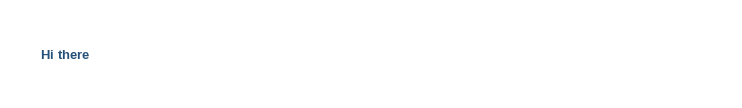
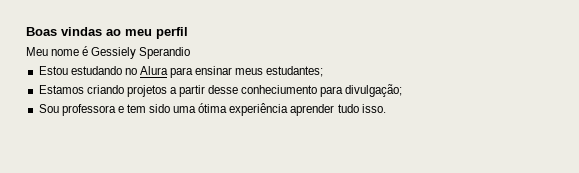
- Hi there
+ Boas vindas ao meu perfil
+ Meu nome é Gessiely Sperandio
+ Estou estudando no Alura para ensinar meus estudantes;
+ Estamos criando projetos a partir desse conheciumento para divulgação;
+ Sou professora e tem sido uma ótima experiência aprender tudo isso.

